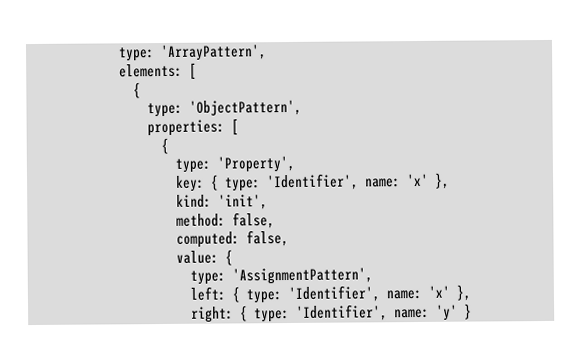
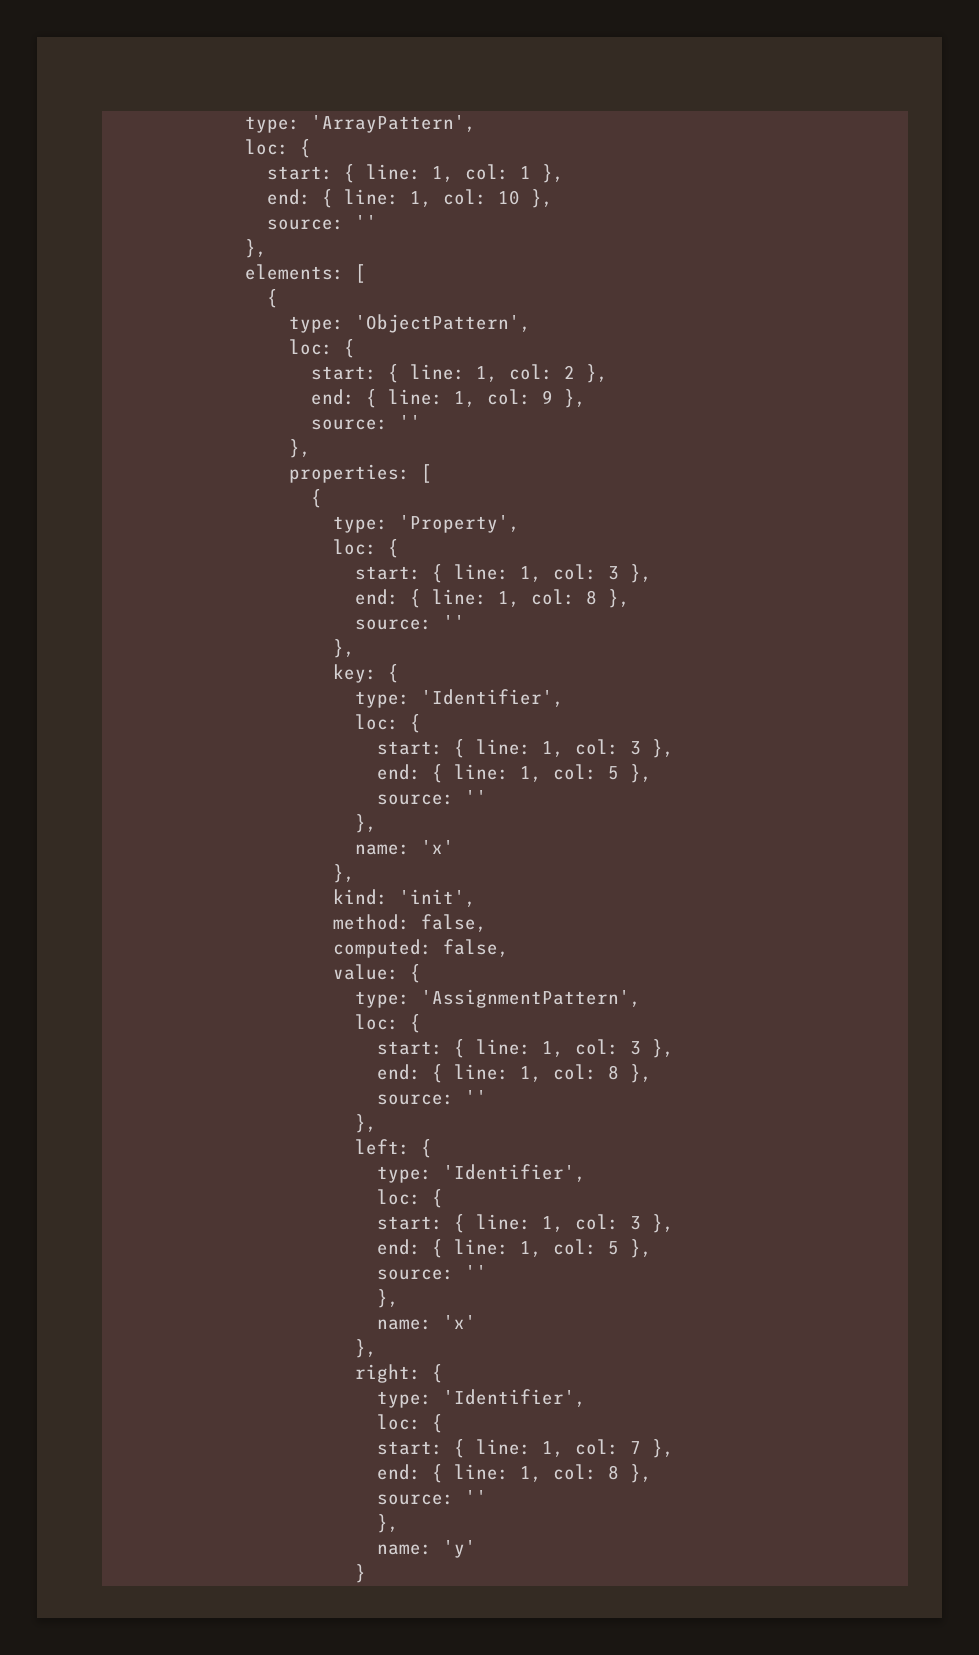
  type: 'ArrayPattern',
+ loc: {
+ start: { line: 1, col: 1 },
+ end: { line: 1, col: 10 },
+ source: ''
+ },
  type: 'ObjectPattern',
+ loc: {
+ start: { line: 1, col: 2 },
+ end: { line: 1, col: 9 },
+ source: ''
+ },
  type: 'Property',
+ loc: {
+ start: { line: 1, col: 3 },
+ end: { line: 1, col: 8 },
+ source: ''
+ },
- key: { type: 'Identifier', name: 'x' },
+ key: {
+ type: 'Identifier',
+ loc: {
+ start: { line: 1, col: 3 },
+ end: { line: 1, col: 5 },
+ source: ''
+ },
+ name: 'x'
+ },
  type: 'AssignmentPattern',
+ loc: {
+ start: { line: 1, col: 3 },
+ end: { line: 1, col: 8 },
+ source: ''
+ },
- left: { type: 'Identifier', name: 'x' },
+ left: {
+ type: 'Identifier',
+ loc: {
+ start: { line: 1, col: 3 },
+ end: { line: 1, col: 5 },
+ source: ''
+ },
+ name: 'x'
+ },
- right: { type: 'Identifier', name: 'y' }
+ right: {
+ type: 'Identifier',
+ loc: {
+ start: { line: 1, col: 7 },
+ end: { line: 1, col: 8 },
+ source: ''
+ },
+ name: 'y'
+ }

